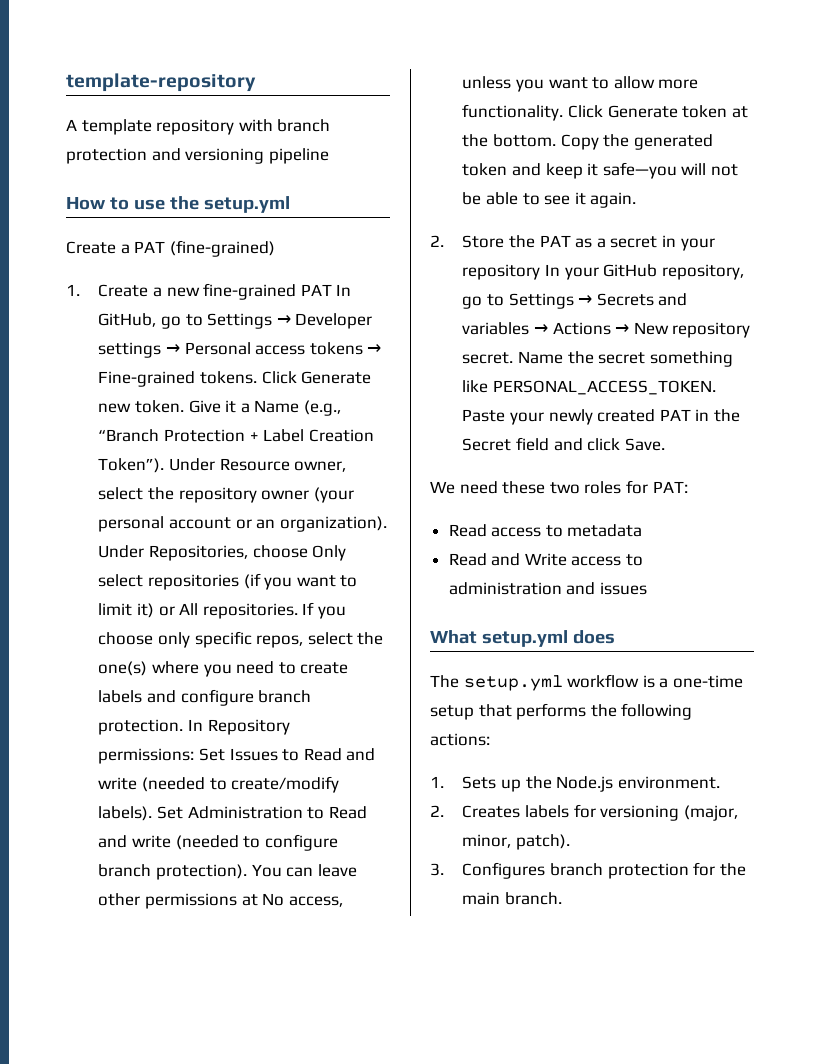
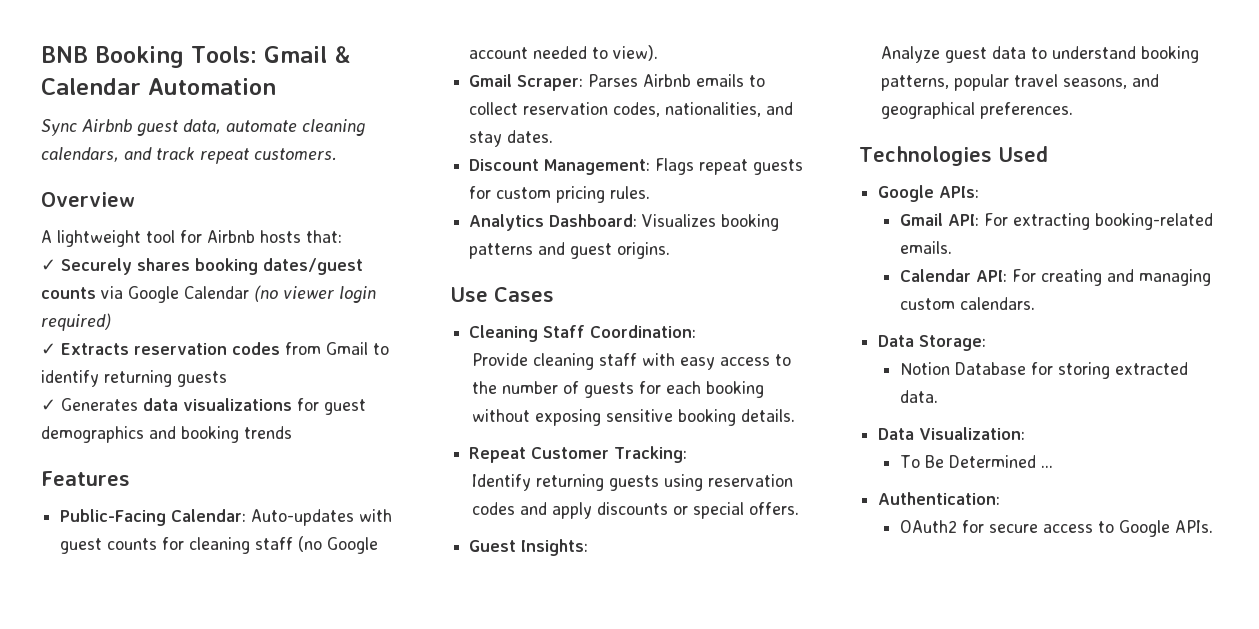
- template-repository
- A template repository with branch protection and versioning pipeline
- How to use the setup.yml
- Create a PAT (fine-grained)
- 1. Create a new fine-grained PAT In GitHub, go to Settings → Developer settings → Personal access tokens → Fine-grained tokens. Click Generate new token. Give it a Name (e.g., “Branch Protection + Label Creation Token”). Under Resource owner, select the repository owner (your personal account or an organization). Under Repositories, choose Only select repositories (if you want to limit it) or All repositories. If you choose only specific repos, select the one(s) where you need to create labels and configure branch protection. In Repository permissions: Set Issues to Read and write (needed to create/modify labels). Set Administration to Read and write (needed to configure branch protection). You can leave other permissions at No access, unless you want to allow more functionality. Click Generate token at the bottom. Copy the generated token and keep it safe—you will not be able to see it again.
- 2. Store the PAT as a secret in your repository In your GitHub repository, go to Settings → Secrets and variables → Actions → New repository secret. Name the secret something like PERSONAL_ACCESS_TOKEN. Paste your newly created PAT in the Secret field and click Save.
- We need these two roles for PAT:
- Read access to metadata
- Read and Write access to administration and issues
- What setup.yml does
- The setup.yml workflow is a one-time setup that performs the following actions:
- 1. Sets up the Node.js environment.
- 2. Creates labels for versioning (major, minor, patch).
- 3. Configures branch protection for the main branch.
+ BNB Booking Tools: Gmail & Calendar Automation
+ Sync Airbnb guest data, automate cleaning calendars, and track repeat customers.
+ Overview
+ A lightweight tool for Airbnb hosts that:
+ ✓ Securely shares booking dates/guest counts via Google Calendar (no viewer login required)
+ ✓ Extracts reservation codes from Gmail to identify returning guests
+ ✓ Generates data visualizations for guest demographics and booking trends
+ Features
+ Public-Facing Calendar: Auto-updates with guest counts for cleaning staff (no Google account needed to view).
+ Gmail Scraper: Parses Airbnb emails to collect reservation codes, nationalities, and stay dates.
+ Discount Management: Flags repeat guests for custom pricing rules.
+ Analytics Dashboard: Visualizes booking patterns and guest origins.
+ Use Cases
+ Cleaning Staff Coordination:
+ Provide cleaning staff with easy access to the number of guests for each booking without exposing sensitive booking details.
+ Repeat Customer Tracking:
+ Identify returning guests using reservation codes and apply discounts or special offers.
+ Guest Insights:
+ Analyze guest data to understand booking patterns, popular travel seasons, and geographical preferences.
+ Technologies Used
+ Google APIs:
+ Gmail API: For extracting booking-related emails.
+ Calendar API: For creating and managing custom calendars.
+ Data Storage:
+ Notion Database for storing extracted data.
+ Data Visualization:
+ To Be Determined ...
+ Authentication:
+ OAuth2 for secure access to Google APIs.

